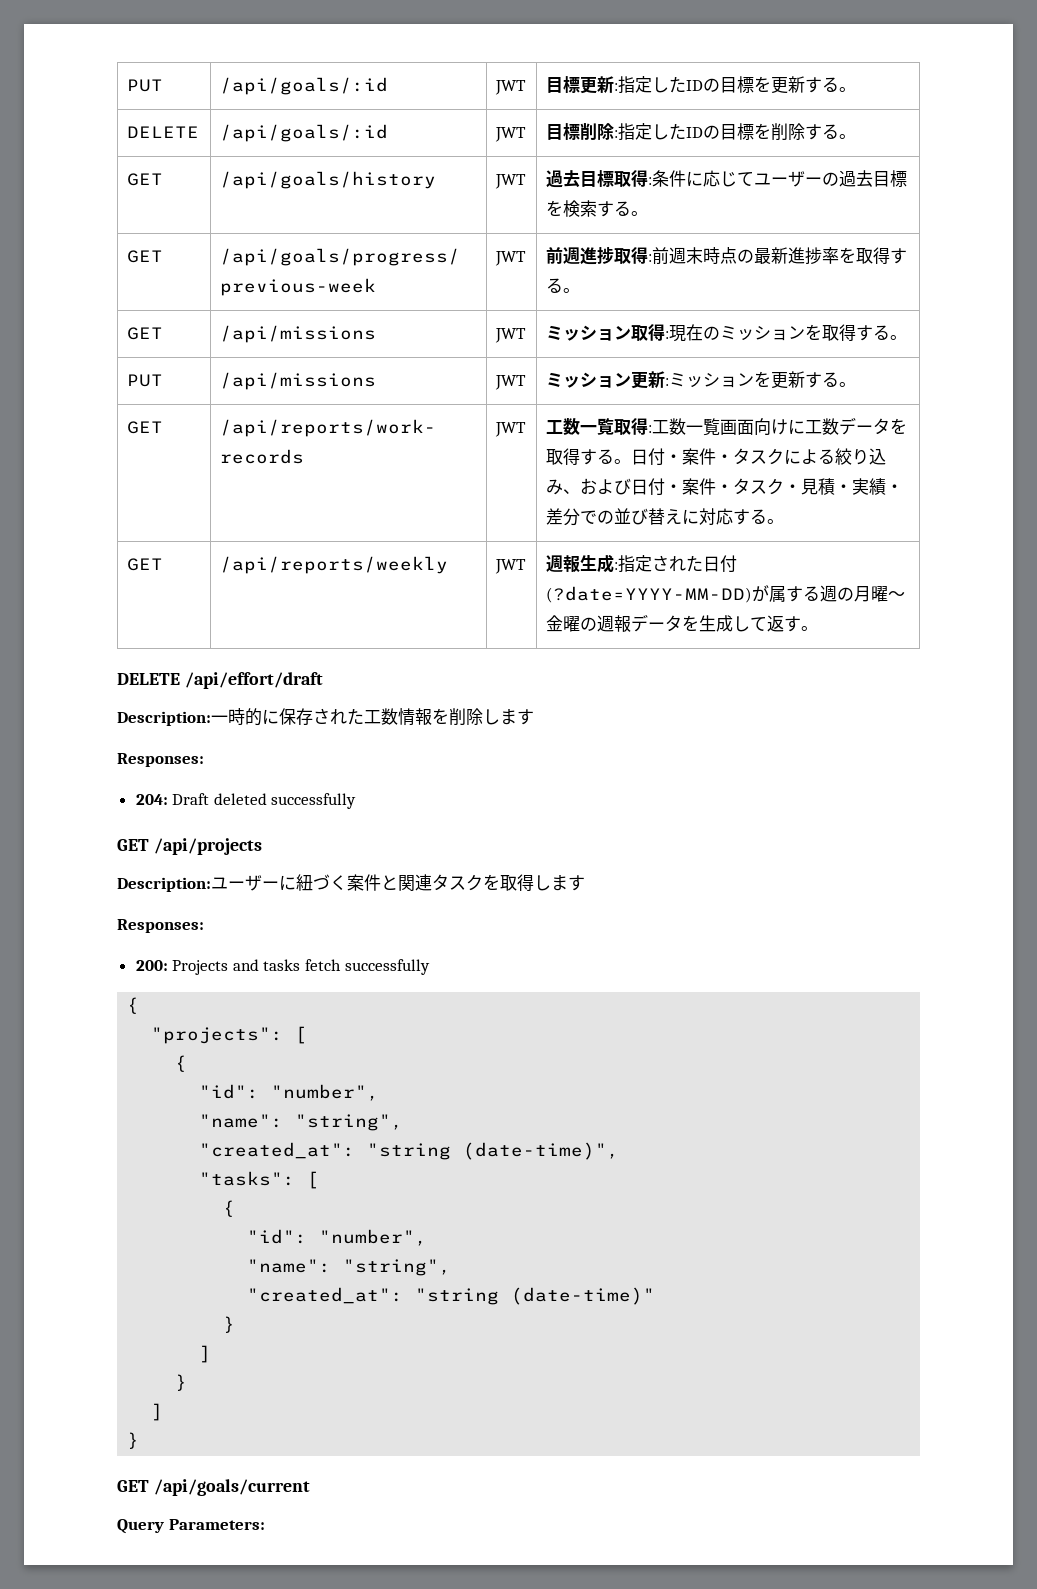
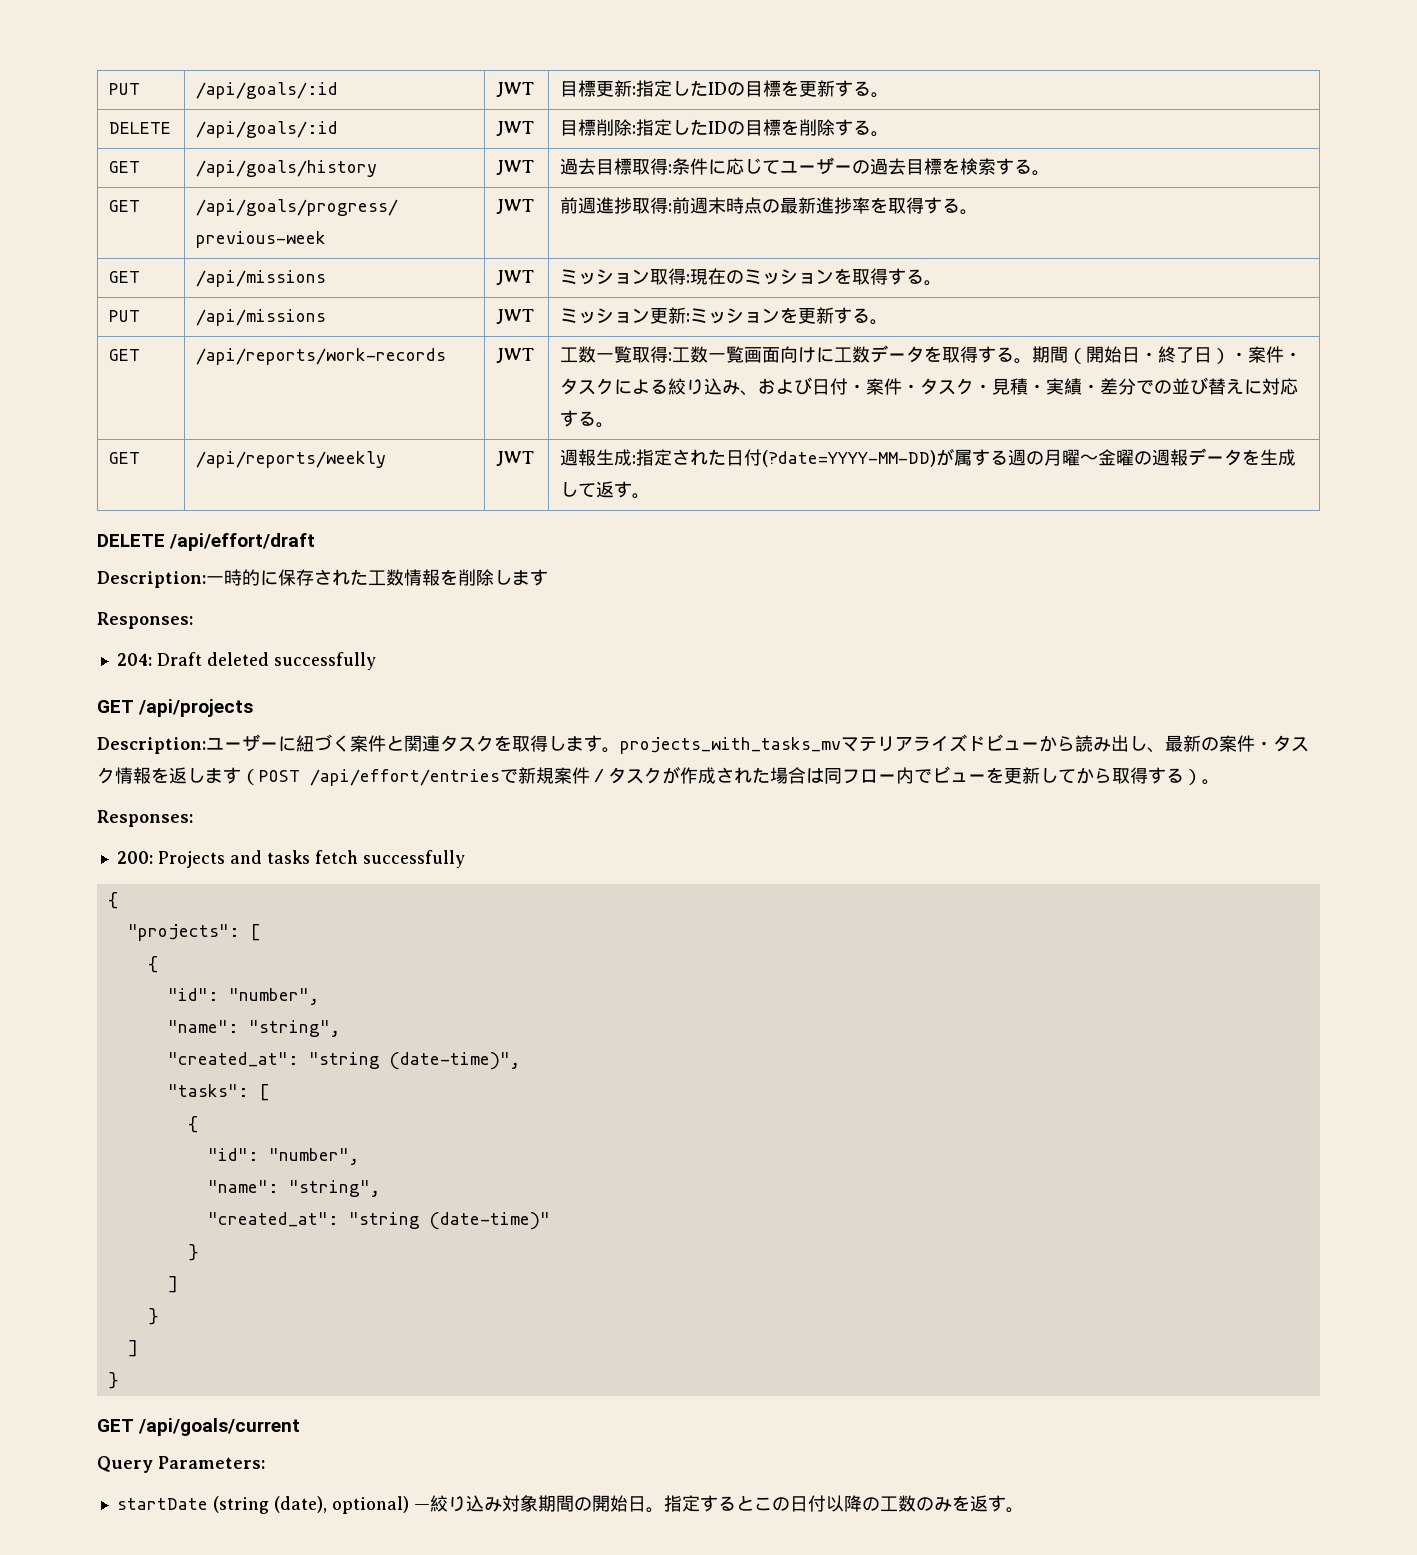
- 日付・案件・タスクによる絞り込み、および日付・案件・タスク・見積・実績・差分での並び替えに対応する。
+ 期間（開始日・終了日）・案件・タスクによる絞り込み、および日付・案件・タスク・見積・実績・差分での並び替えに対応する。
- Description:ユーザーに紐づく案件と関連タスクを取得します
+ Description:ユーザーに紐づく案件と関連タスクを取得します。projects_with_tasks_mvマテリアライズドビューから読み出し、最新の案件・タスク情報を返します（POST /api/effort/entriesで新規案件／タスクが作成された場合は同フロー内でビューを更新してから取得する）。
+ startDate (string (date), optional) —絞り込み対象期間の開始日。指定するとこの日付以降の工数のみを返す。

